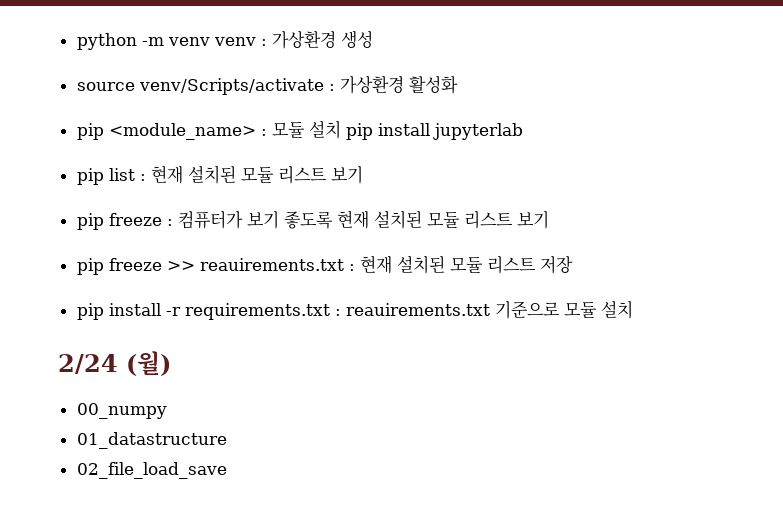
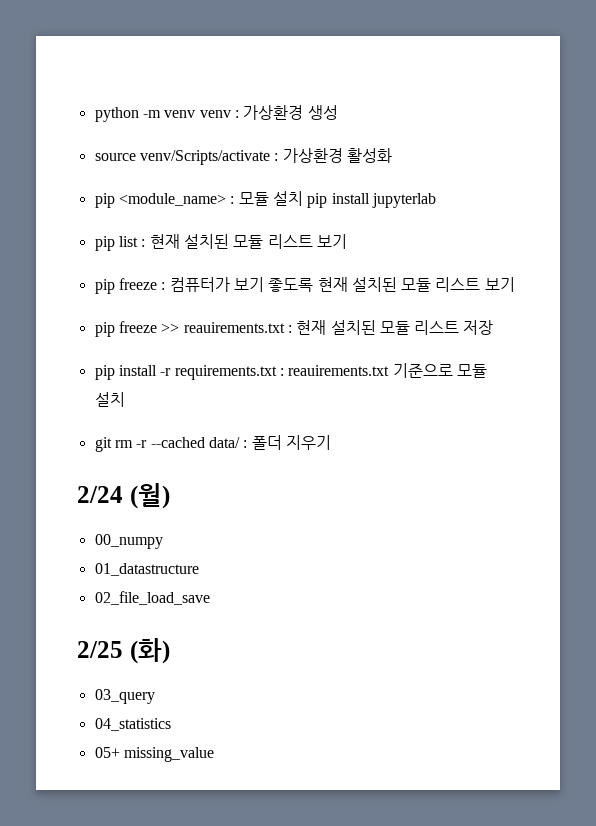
+ git rm -r --cached data/ : 폴더 지우기
+ 2/25 (화)
+ 03_query
+ 04_statistics
+ 05+ missing_value

